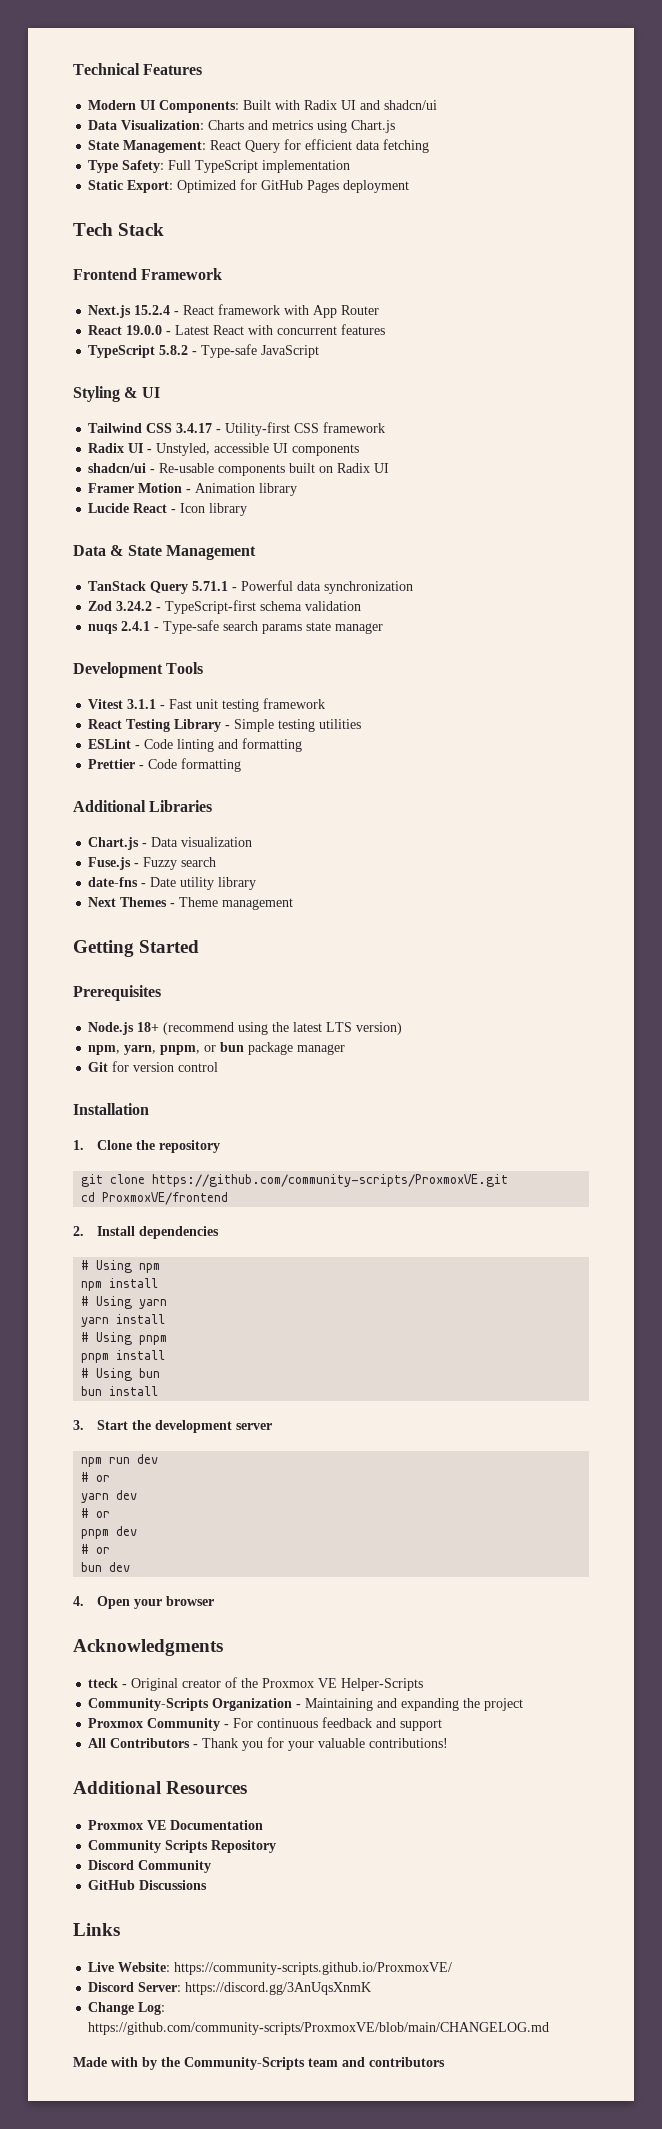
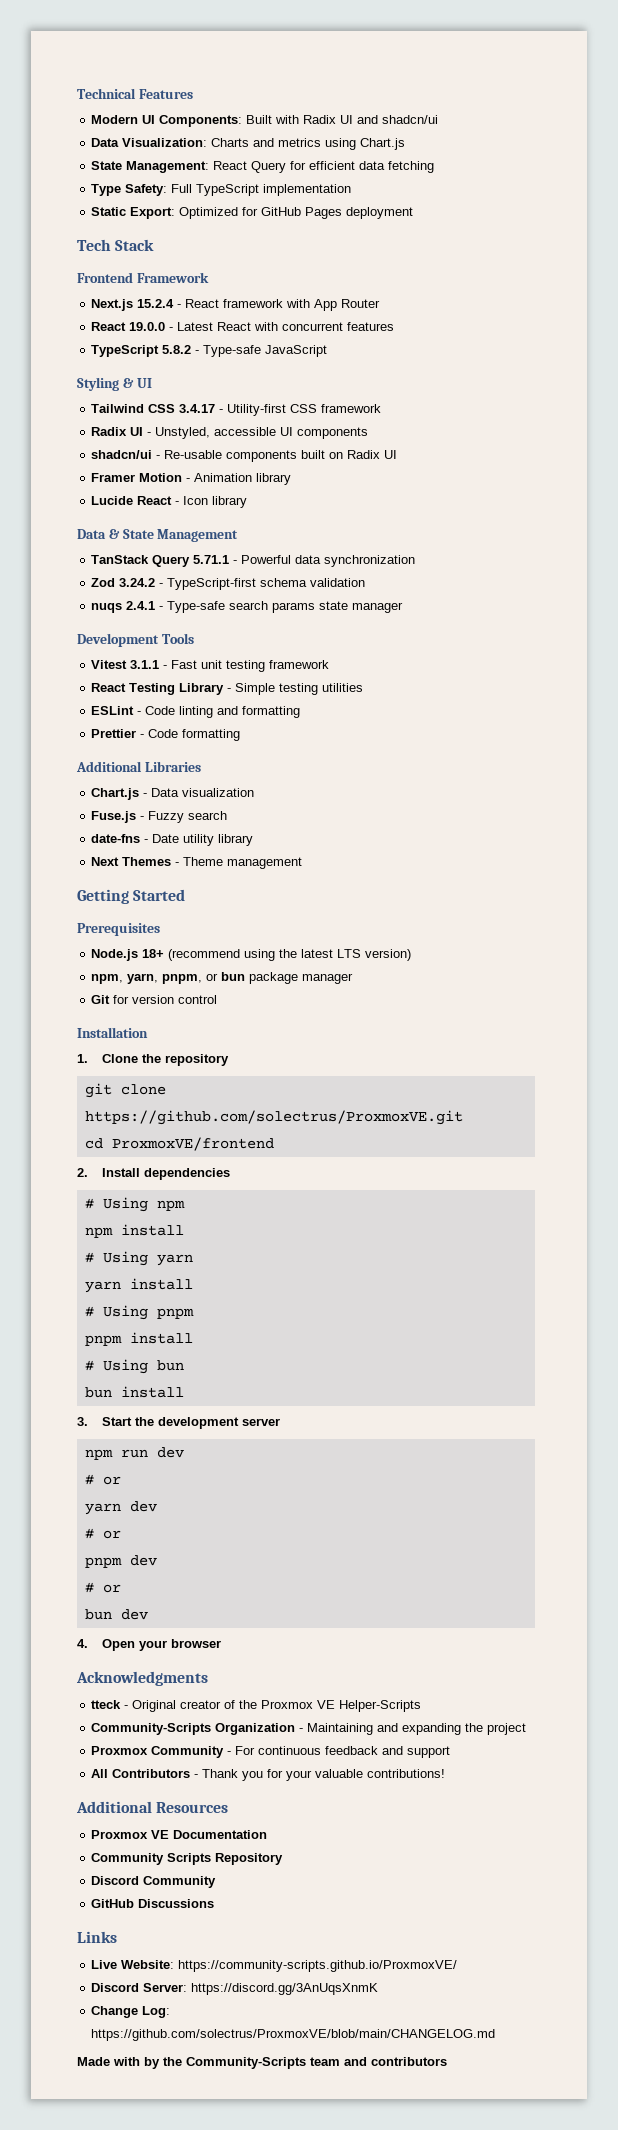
- git clone https://github.com/community-scripts/ProxmoxVE.git
+ git clone https://github.com/solectrus/ProxmoxVE.git
- Change Log: https://github.com/community-scripts/ProxmoxVE/blob/main/CHANGELOG.md
+ Change Log: https://github.com/solectrus/ProxmoxVE/blob/main/CHANGELOG.md

